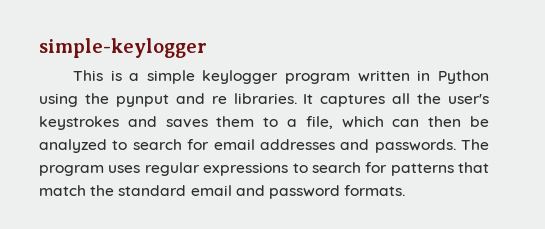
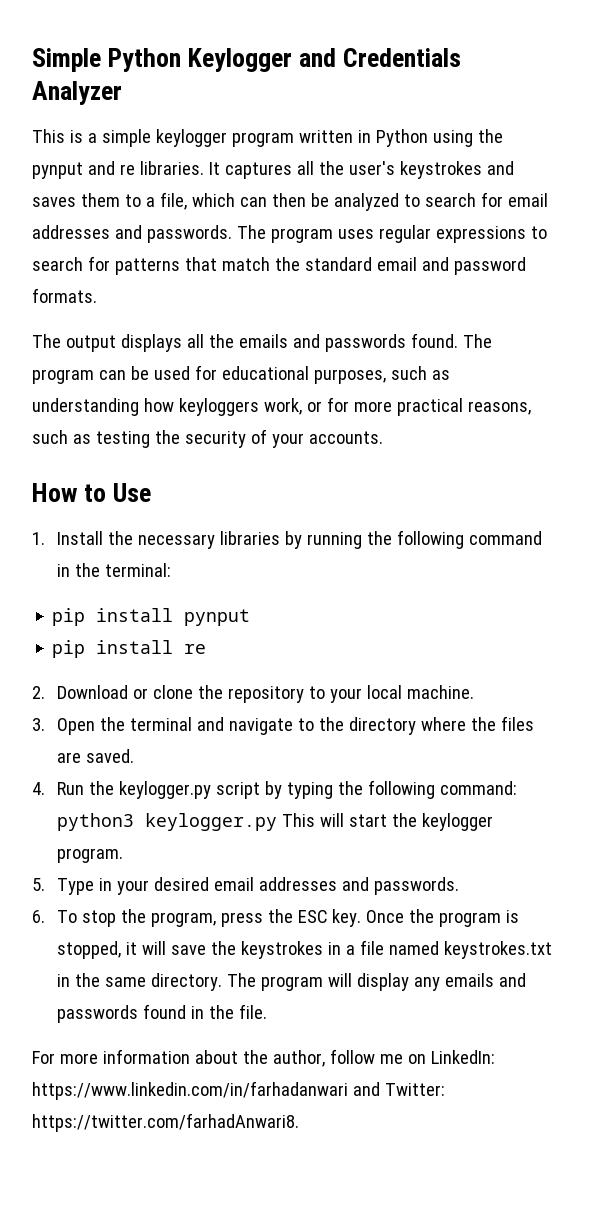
- simple-keylogger
+ Simple Python Keylogger and Credentials Analyzer
+ The output displays all the emails and passwords found. The program can be used for educational purposes, such as understanding how keyloggers work, or for more practical reasons, such as testing the security of your accounts.
+ How to Use
+ 1. Install the necessary libraries by running the following command in the terminal:
+ pip install pynput
+ pip install re
+ 2. Download or clone the repository to your local machine.
+ 3. Open the terminal and navigate to the directory where the files are saved.
+ 4. Run the keylogger.py script by typing the following command: python3 keylogger.py This will start the keylogger program.
+ 5. Type in your desired email addresses and passwords.
+ 6. To stop the program, press the ESC key. Once the program is stopped, it will save the keystrokes in a file named keystrokes.txt in the same directory. The program will display any emails and passwords found in the file.
+ For more information about the author, follow me on LinkedIn: https://www.linkedin.com/in/farhadanwari and Twitter: https://twitter.com/farhadAnwari8.

